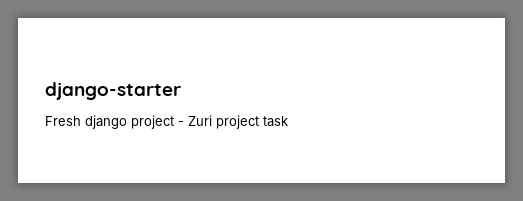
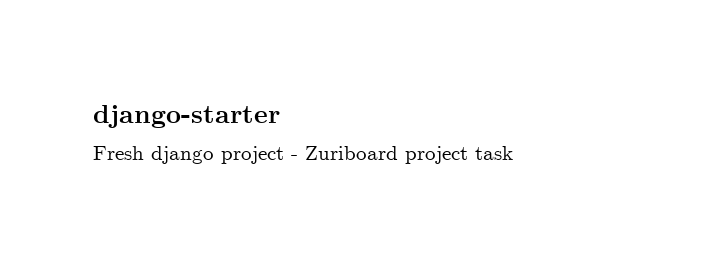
- Fresh django project - Zuri project task
+ Fresh django project - Zuriboard project task

